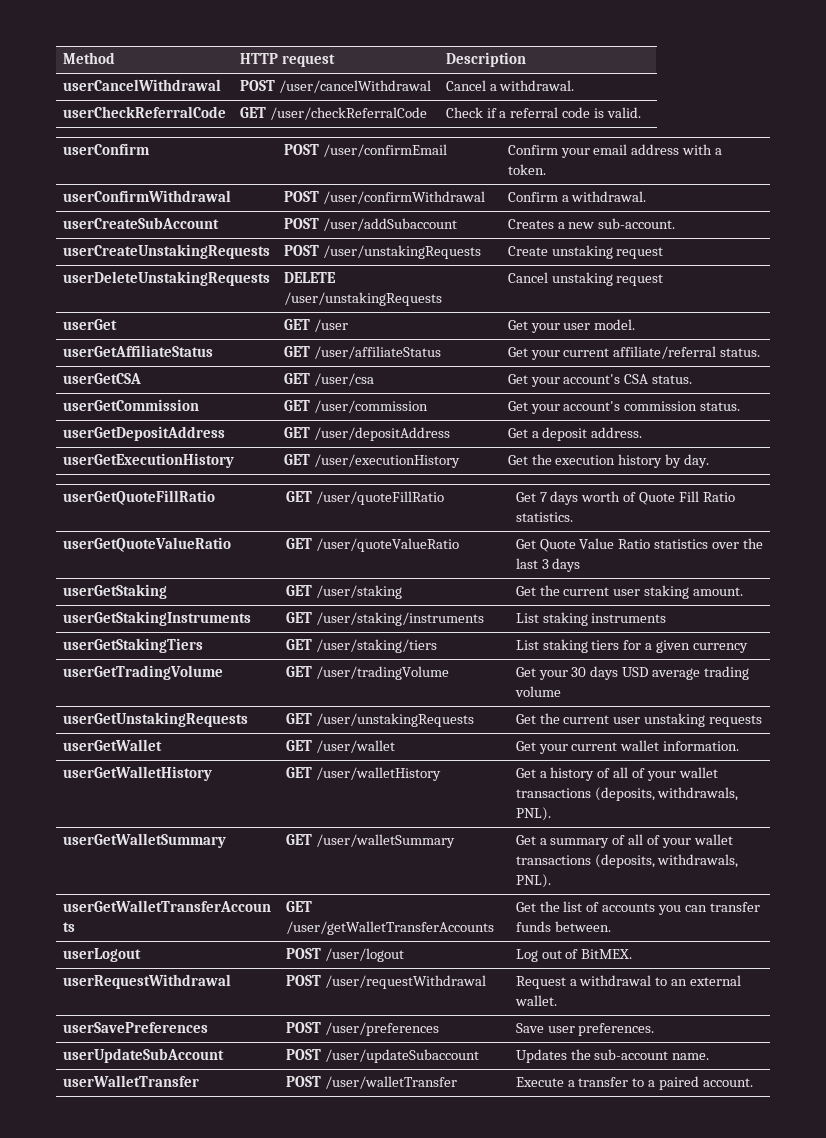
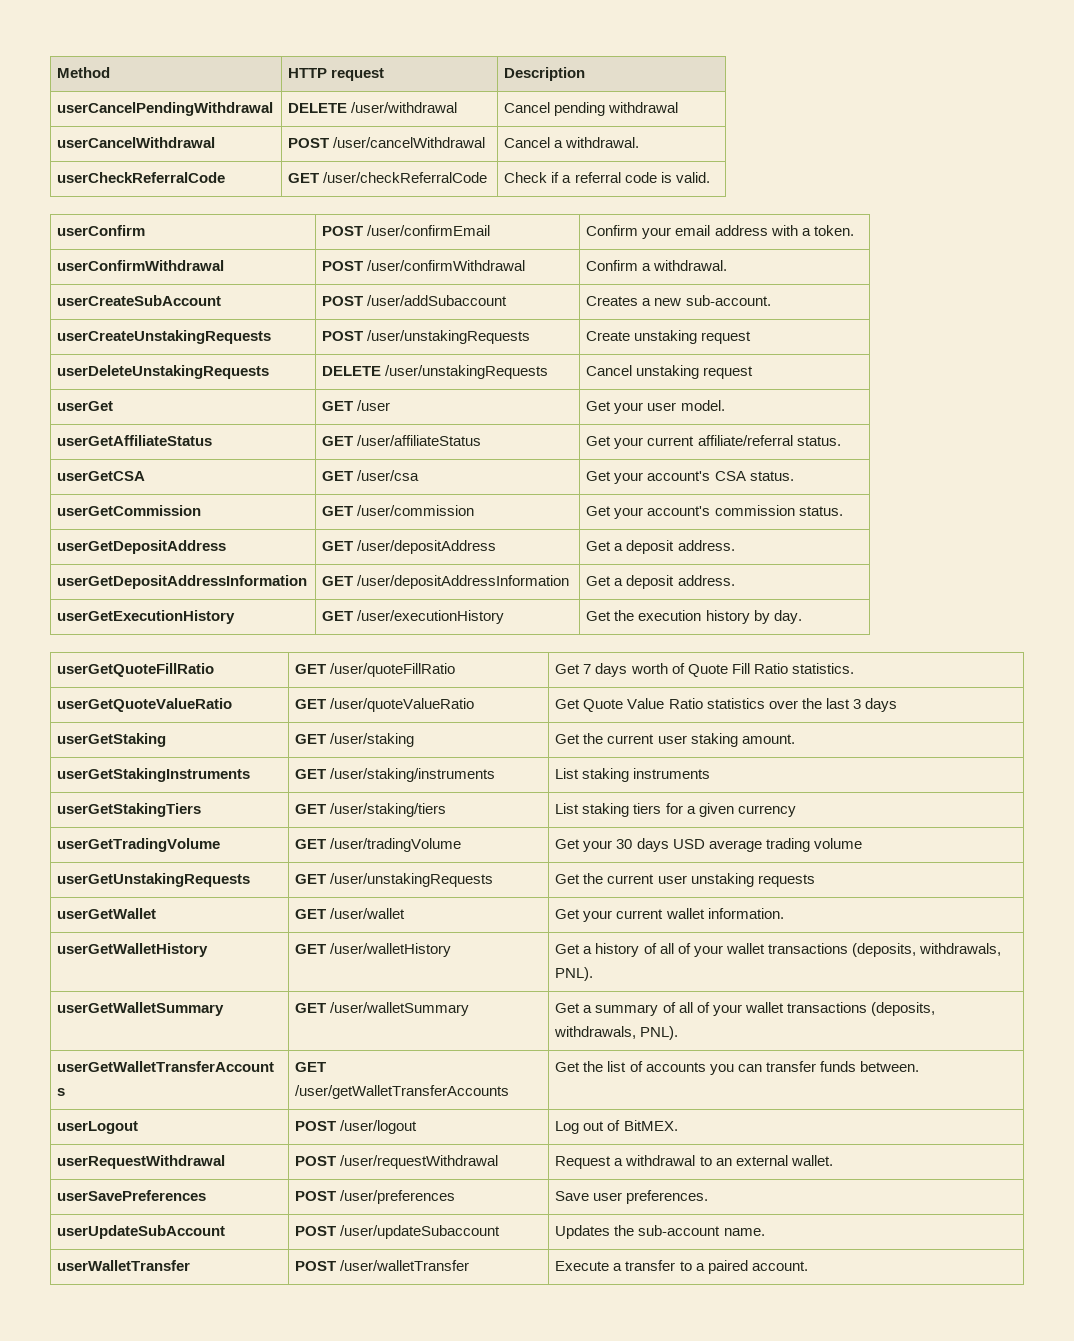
+ userCancelPendingWithdrawal | DELETE /user/withdrawal | Cancel pending withdrawal
+ userGetDepositAddressInformation | GET /user/depositAddressInformation | Get a deposit address.

